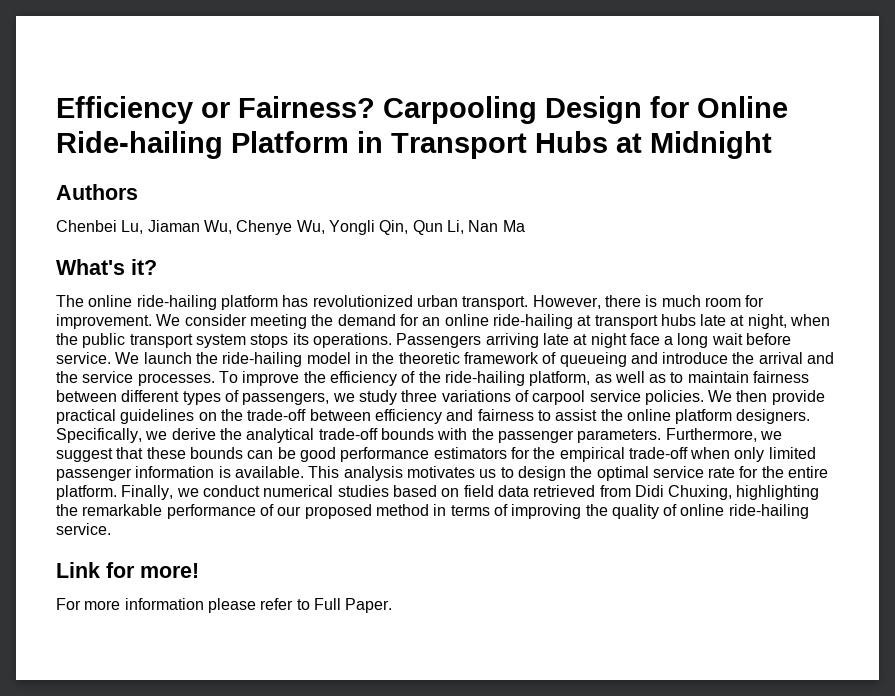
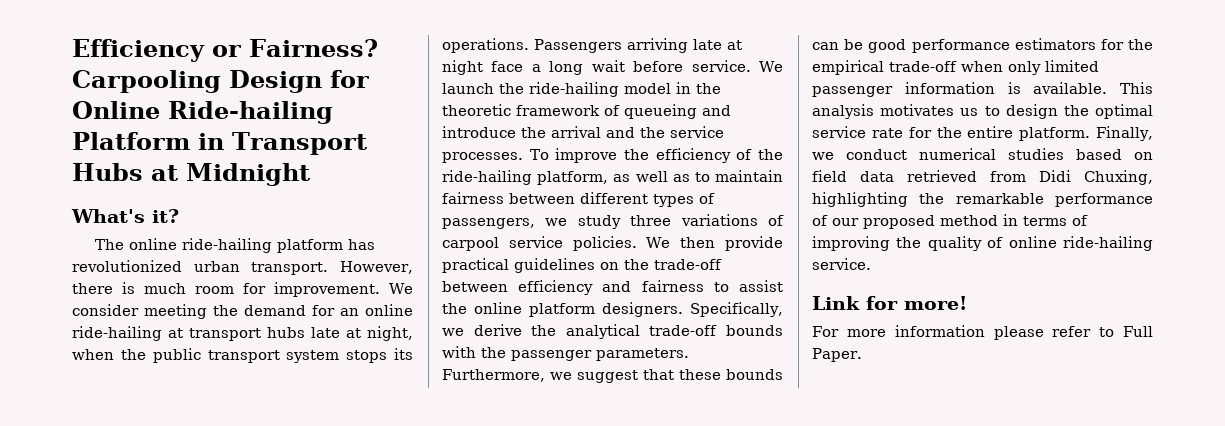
- Authors
- Chenbei Lu, Jiaman Wu, Chenye Wu, Yongli Qin, Qun Li, Nan Ma

